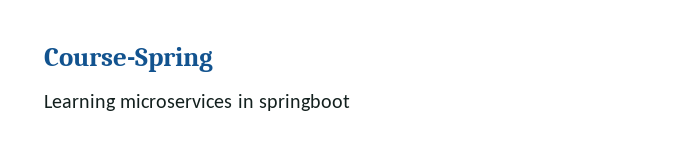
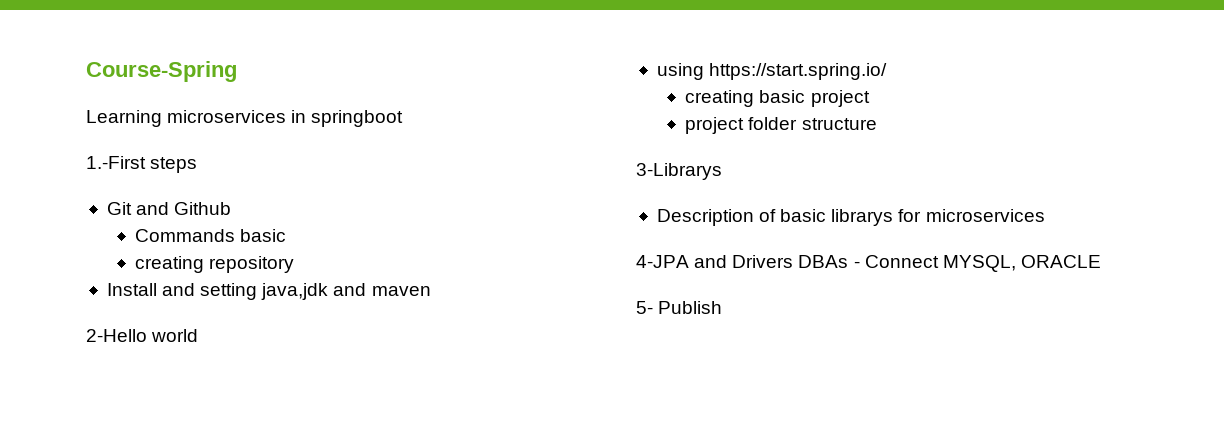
+ 1.-First steps
+ Git and Github
+ Commands basic
+ creating repository
+ Install and setting java,jdk and maven
+ 2-Hello world
+ using https://start.spring.io/
+ creating basic project
+ project folder structure
+ 3-Librarys
+ Description of basic librarys for microservices
+ 4-JPA and Drivers DBAs - Connect MYSQL, ORACLE
+ 5- Publish

